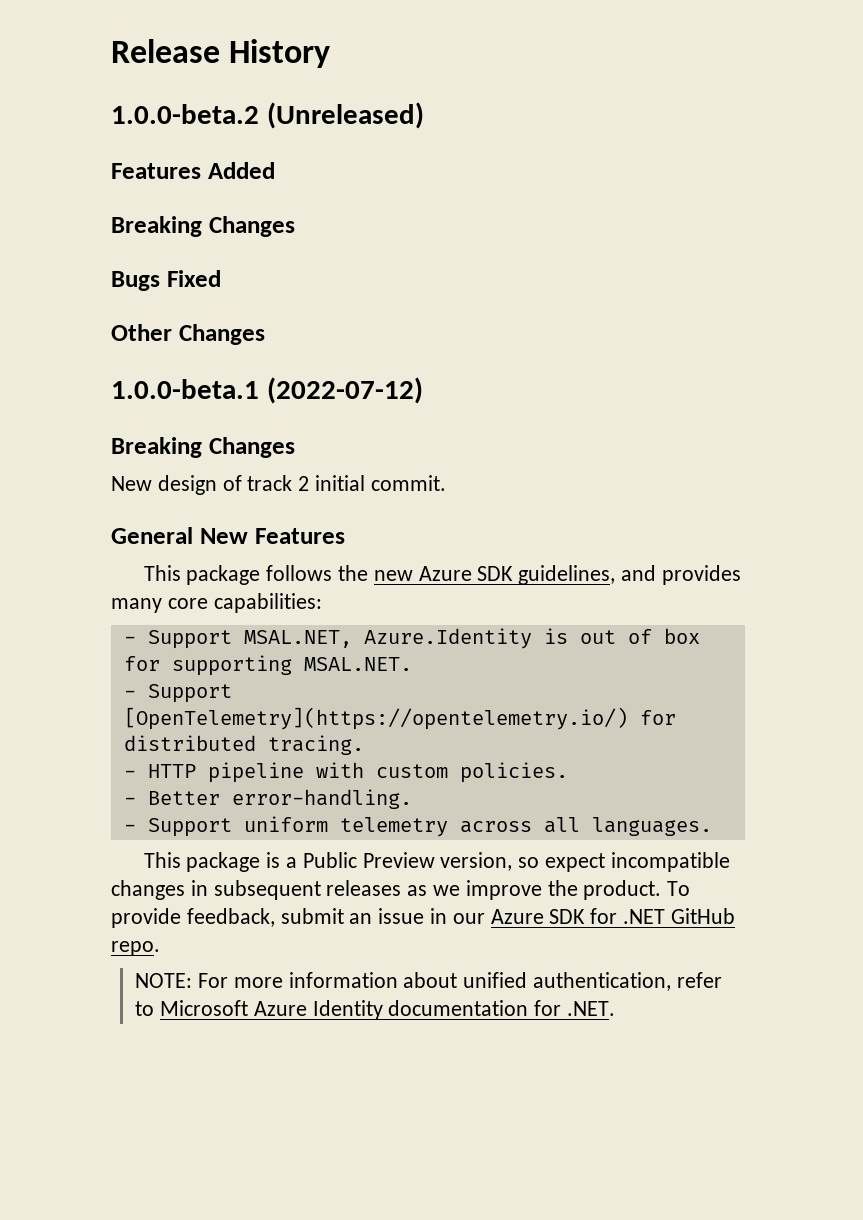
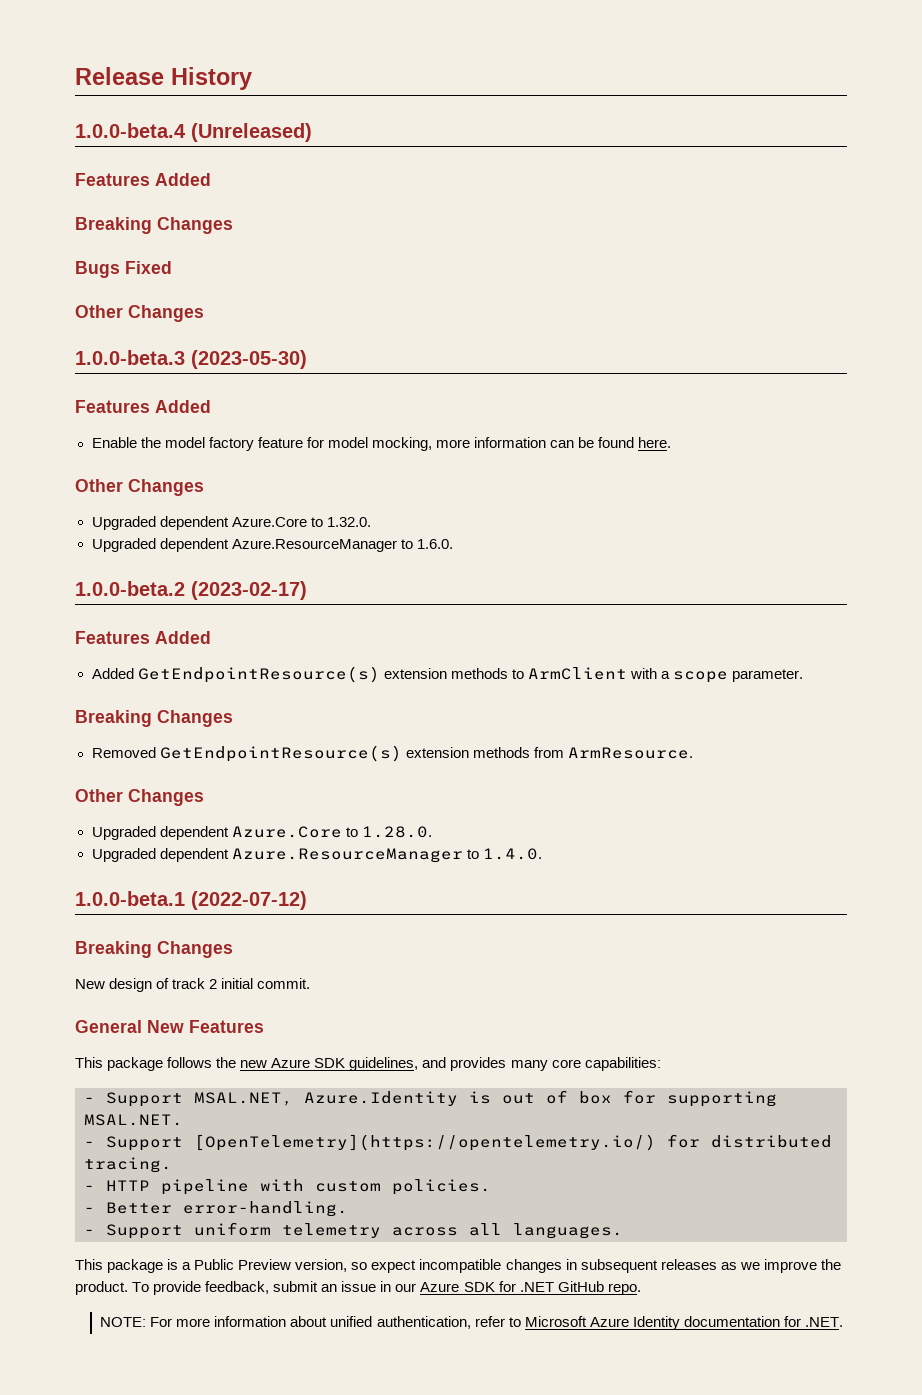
- 1.0.0-beta.2 (Unreleased)
+ 1.0.0-beta.4 (Unreleased)
+ 1.0.0-beta.3 (2023-05-30)
+ Features Added
+ Enable the model factory feature for model mocking, more information can be found here.
+ Other Changes
+ Upgraded dependent Azure.Core to 1.32.0.
+ Upgraded dependent Azure.ResourceManager to 1.6.0.
+ 1.0.0-beta.2 (2023-02-17)
+ Features Added
+ Added GetEndpointResource(s) extension methods to ArmClient with a scope parameter.
+ Breaking Changes
+ Removed GetEndpointResource(s) extension methods from ArmResource.
+ Other Changes
+ Upgraded dependent Azure.Core to 1.28.0.
+ Upgraded dependent Azure.ResourceManager to 1.4.0.

